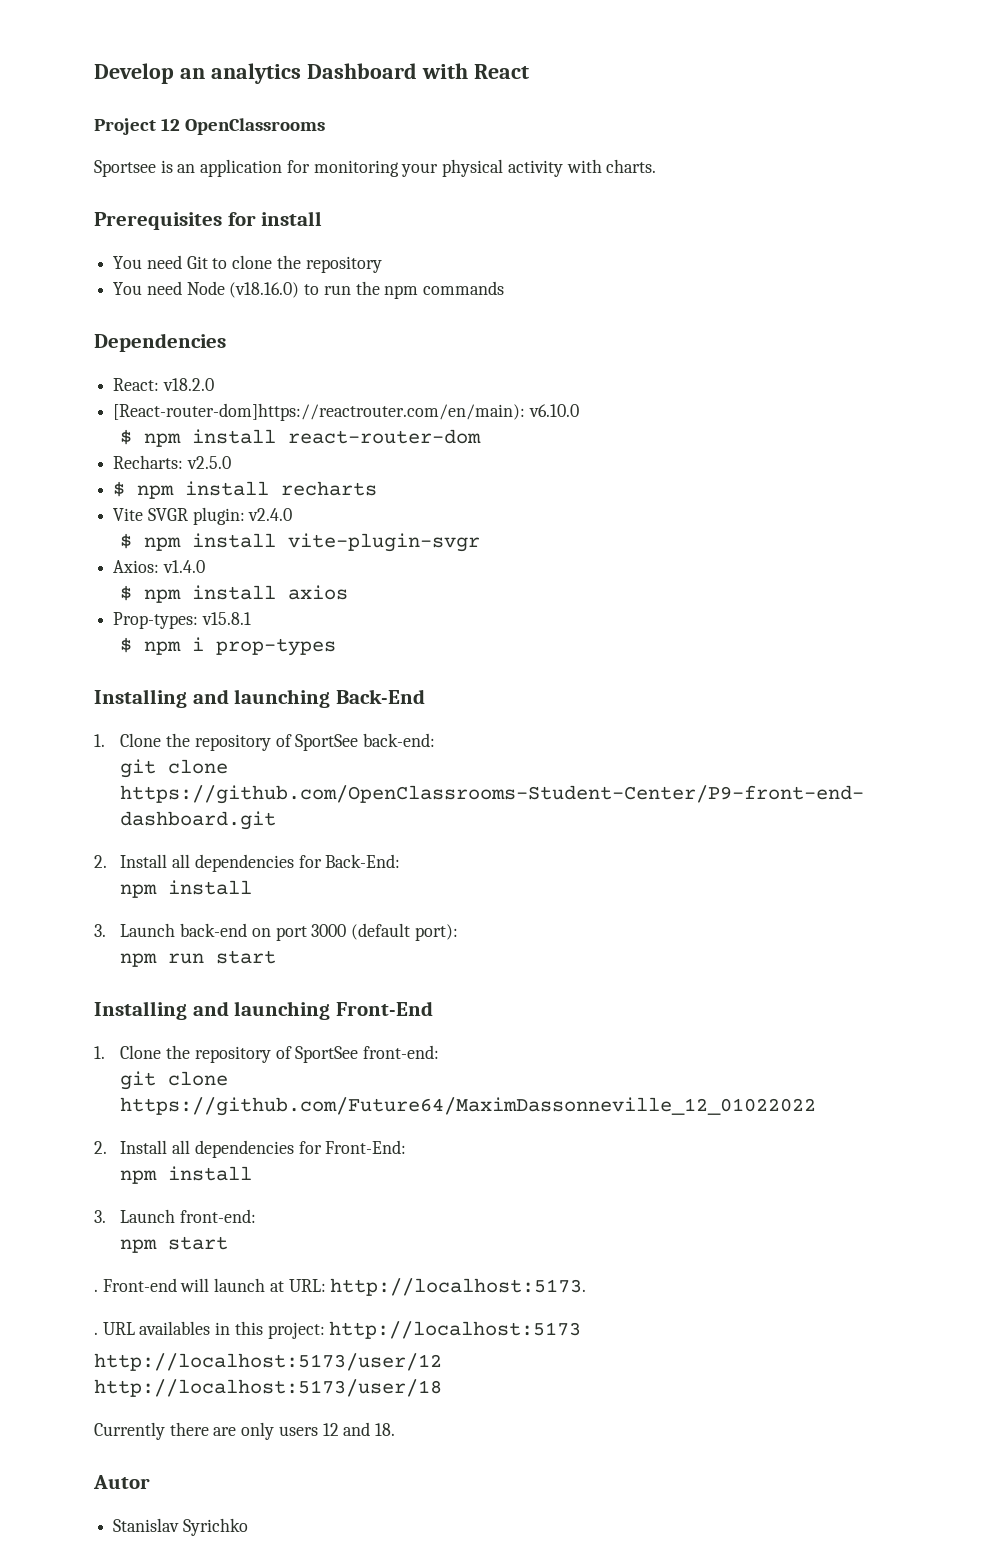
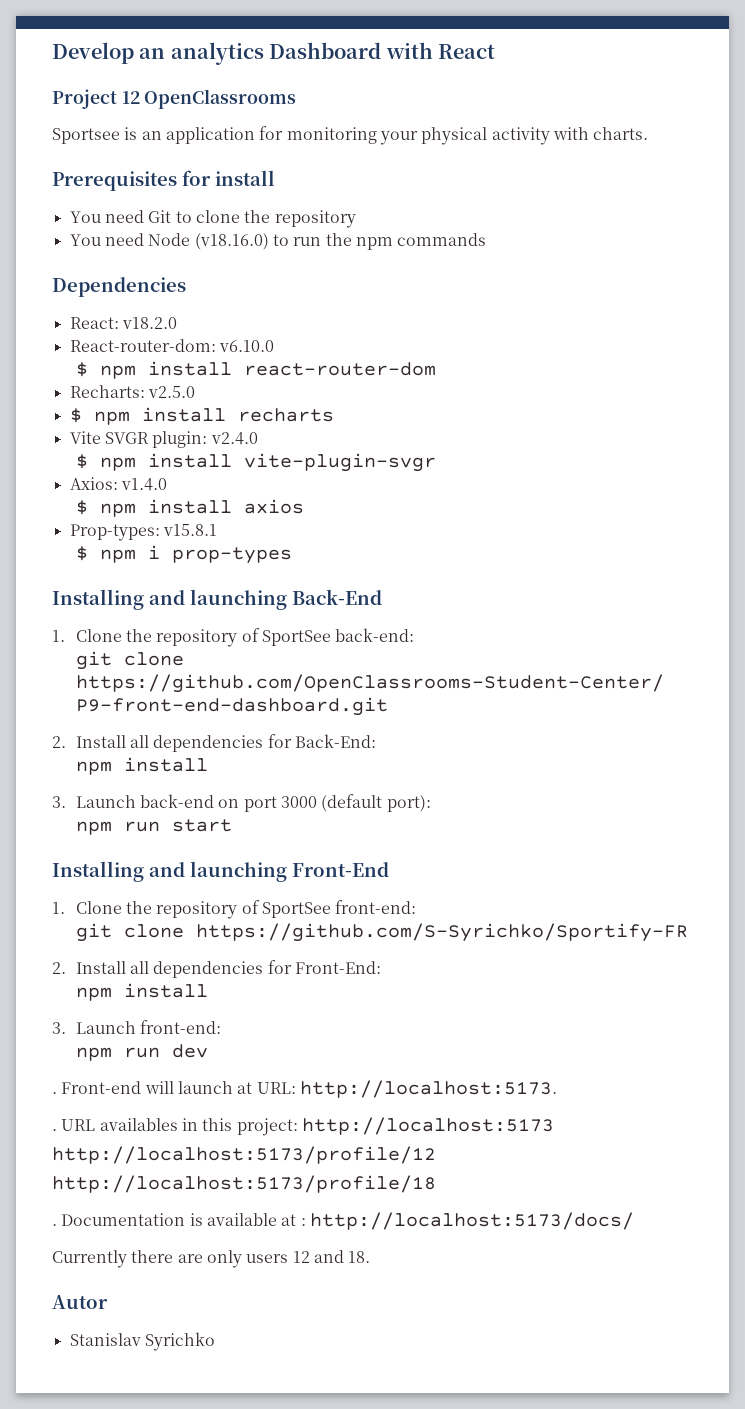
- [React-router-dom]https://reactrouter.com/en/main): v6.10.0
+ React-router-dom: v6.10.0
- git clone https://github.com/Future64/MaximDassonneville_12_01022022
+ git clone https://github.com/S-Syrichko/Sportify-FR
- npm start
+ npm run dev
- http://localhost:5173/user/12
- http://localhost:5173/user/18
+ http://localhost:5173/profile/12
+ http://localhost:5173/profile/18
+ . Documentation is available at : http://localhost:5173/docs/

